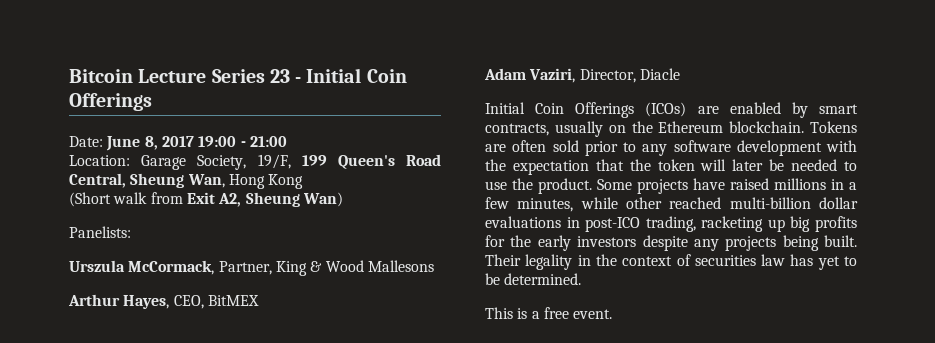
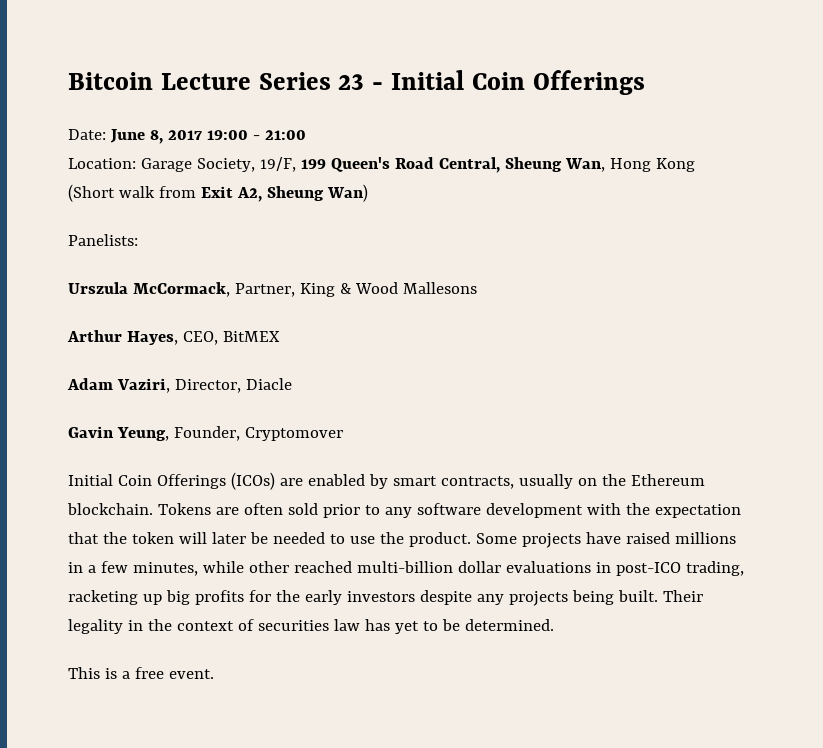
+ Gavin Yeung, Founder, Cryptomover

